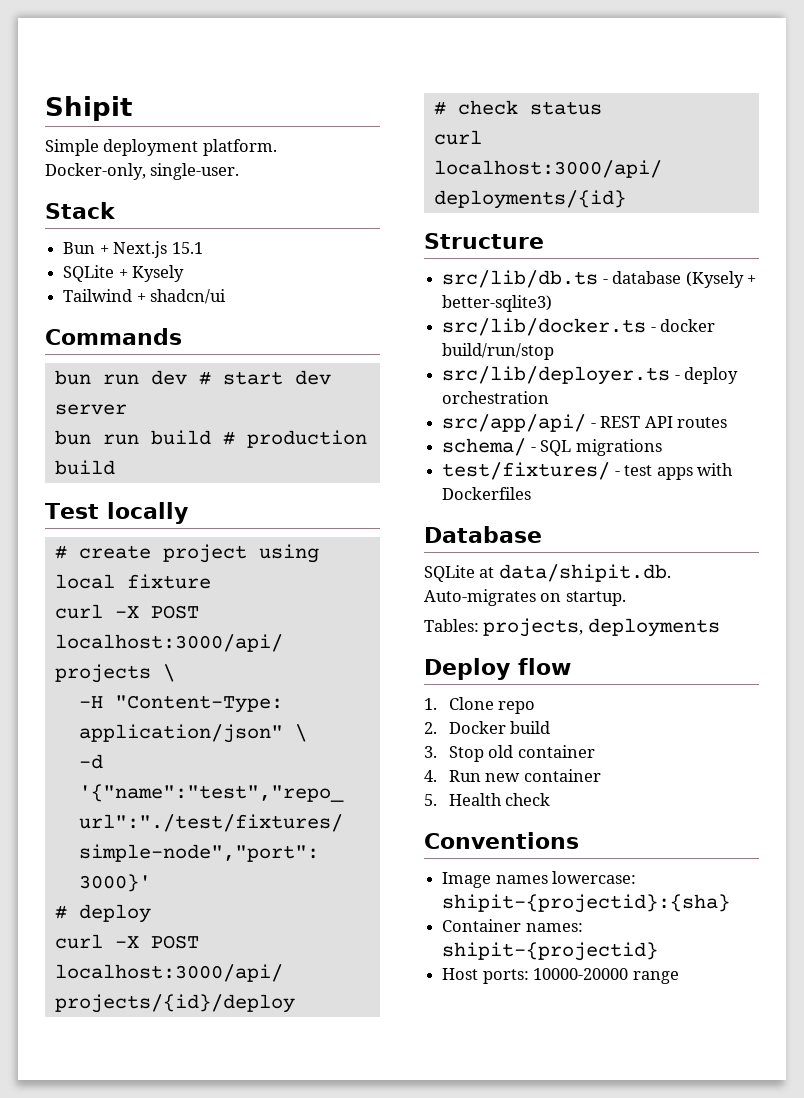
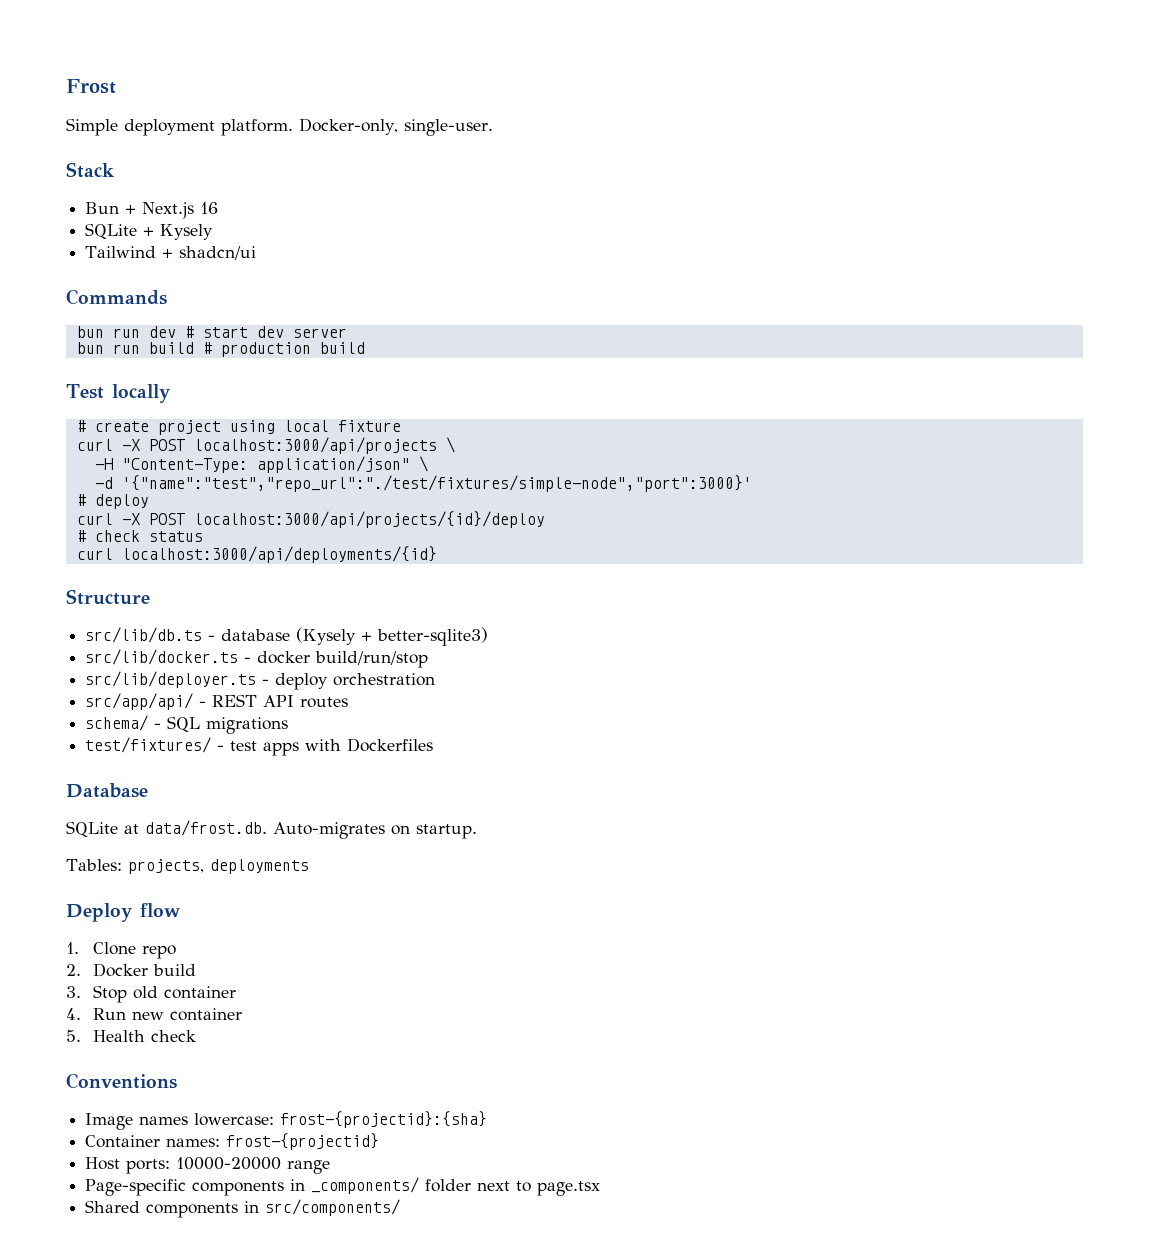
- Shipit
+ Frost
- Bun + Next.js 15.1
+ Bun + Next.js 16
- SQLite at data/shipit.db. Auto-migrates on startup.
+ SQLite at data/frost.db. Auto-migrates on startup.
- Image names lowercase: shipit-{projectid}:{sha}
+ Image names lowercase: frost-{projectid}:{sha}
- Container names: shipit-{projectid}
+ Container names: frost-{projectid}
+ Page-specific components in _components/ folder next to page.tsx
+ Shared components in src/components/

